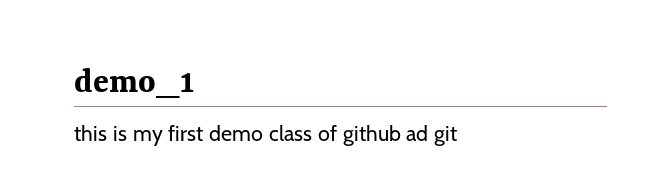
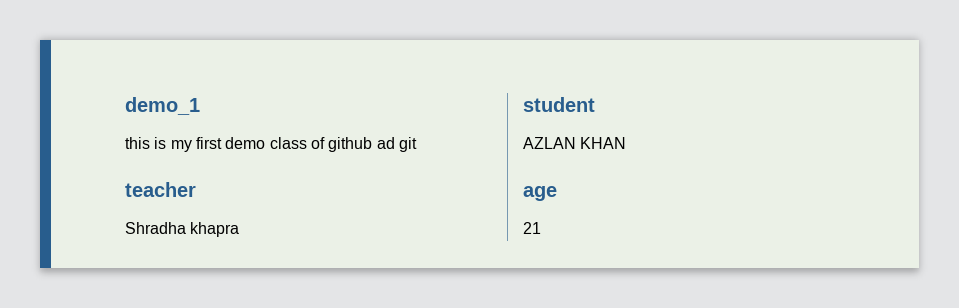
+ teacher
+ Shradha khapra
+ student
+ AZLAN KHAN
+ age
+ 21

